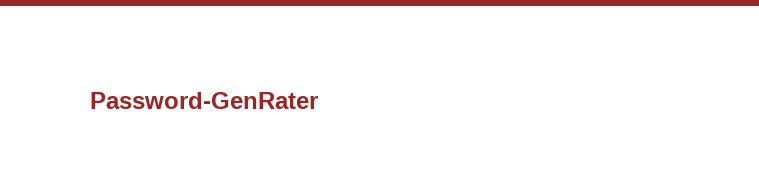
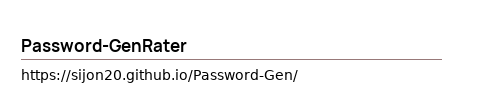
+ https://sijon20.github.io/Password-Gen/

